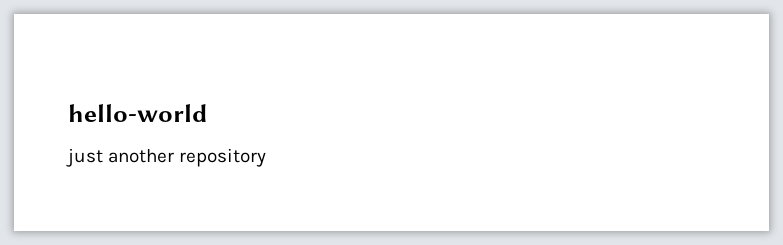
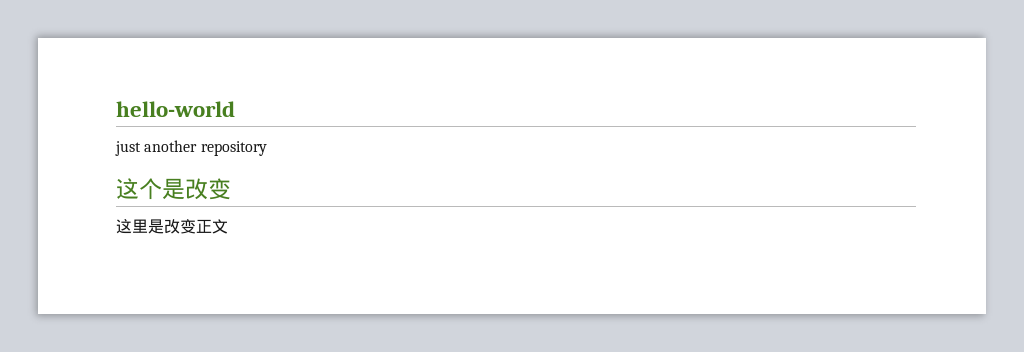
+ 这个是改变
+ 这里是改变正文

